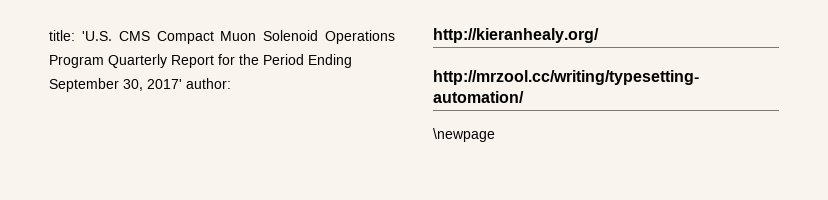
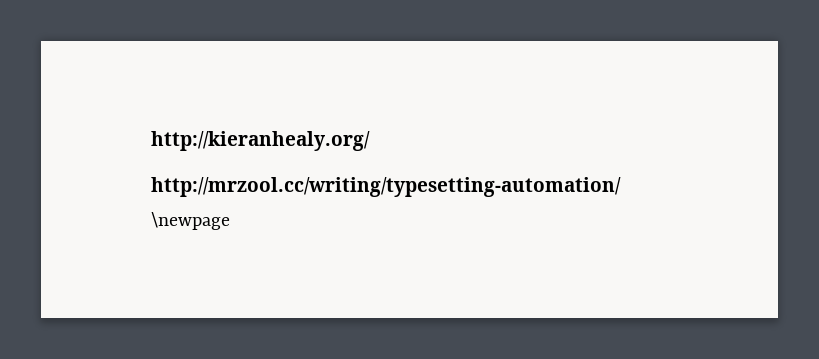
- title: 'U.S. CMS Compact Muon Solenoid Operations Program Quarterly Report for the Period Ending September 30, 2017' author:

